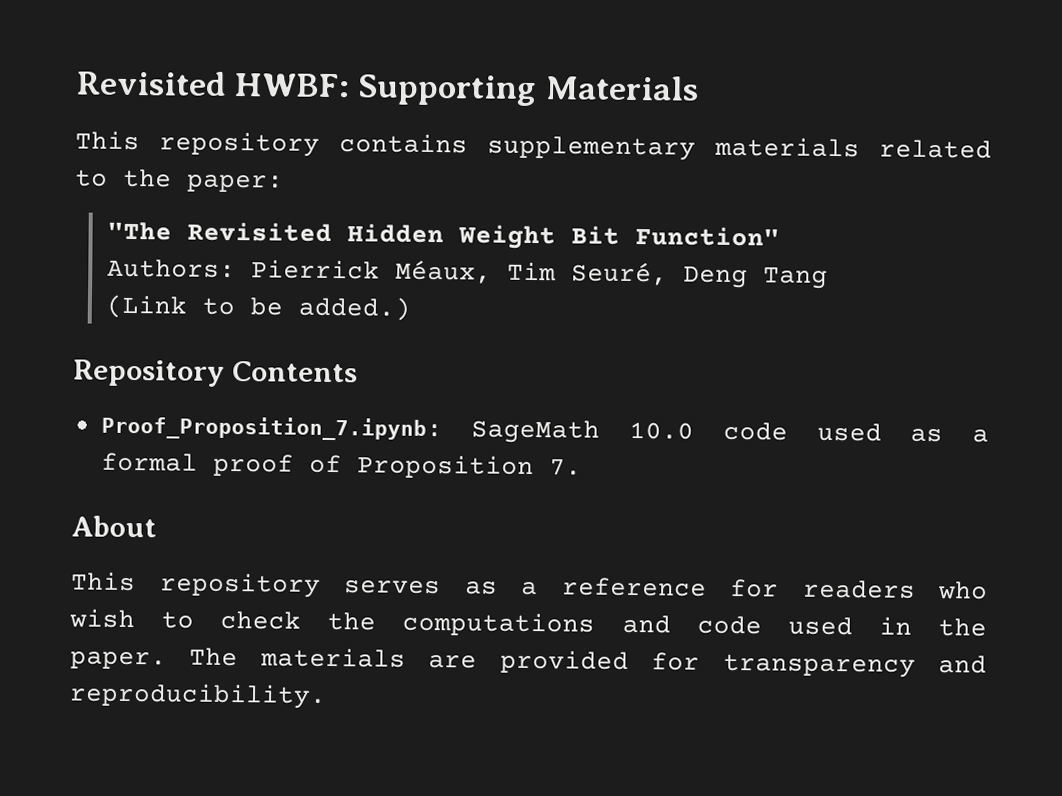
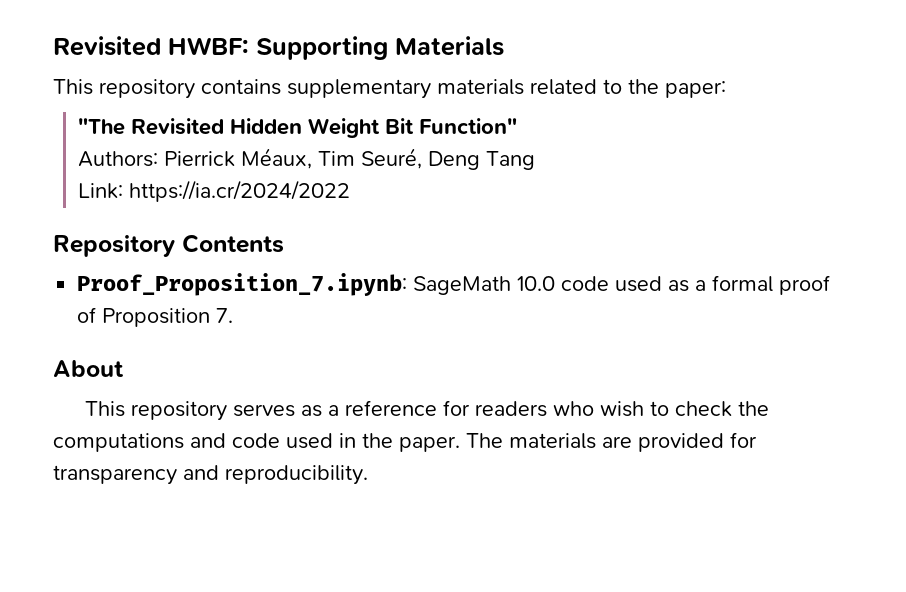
- (Link to be added.)
+ Link: https://ia.cr/2024/2022

